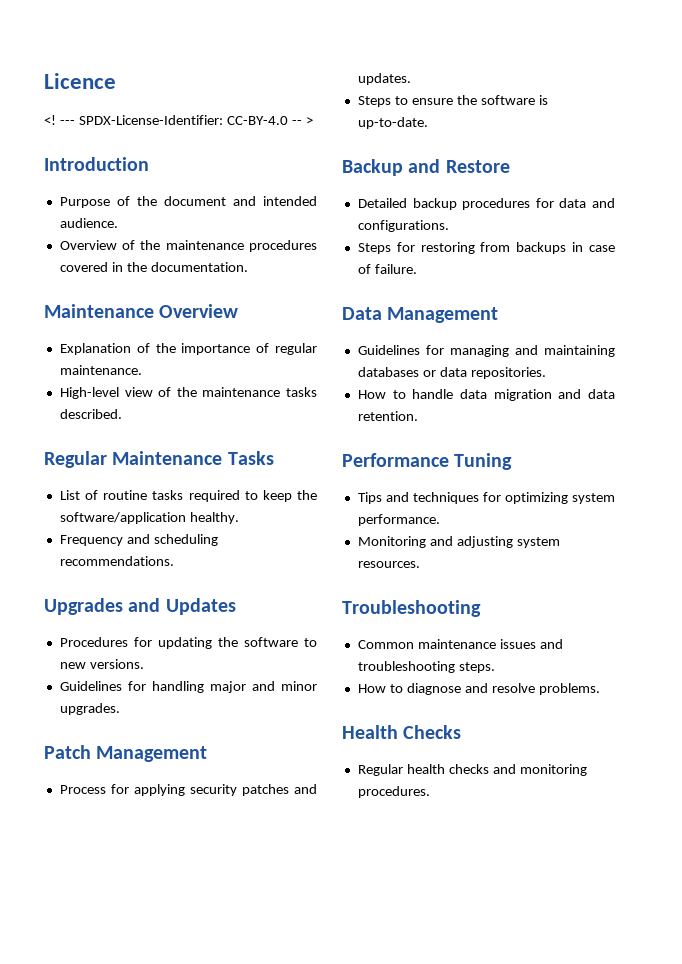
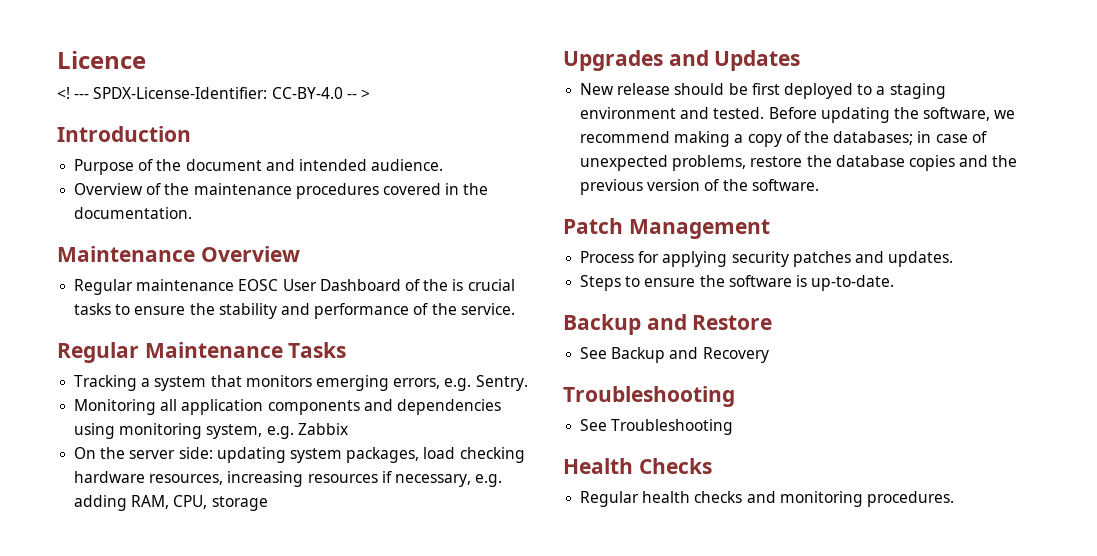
- Explanation of the importance of regular maintenance.
- High-level view of the maintenance tasks described.
+ Regular maintenance EOSC User Dashboard of the is crucial tasks to ensure the stability and performance of the service.
  Regular Maintenance Tasks
- List of routine tasks required to keep the software/application healthy.
- Frequency and scheduling recommendations.
+ Tracking a system that monitors emerging errors, e.g. Sentry.
+ Monitoring all application components and dependencies using monitoring system, e.g. Zabbix
+ On the server side: updating system packages, load checking hardware resources, increasing resources if necessary, e.g. adding RAM, CPU, storage
  Upgrades and Updates
- Procedures for updating the software to new versions.
- Guidelines for handling major and minor upgrades.
+ New release should be first deployed to a staging environment and tested. Before updating the software, we recommend making a copy of the databases; in case of unexpected problems, restore the database copies and the previous version of the software.
- Detailed backup procedures for data and configurations.
- Steps for restoring from backups in case of failure.
- Data Management
- Guidelines for managing and maintaining databases or data repositories.
- How to handle data migration and data retention.
- Performance Tuning
- Tips and techniques for optimizing system performance.
- Monitoring and adjusting system resources.
+ See Backup and Recovery
  Troubleshooting
- Common maintenance issues and troubleshooting steps.
- How to diagnose and resolve problems.
+ See Troubleshooting

